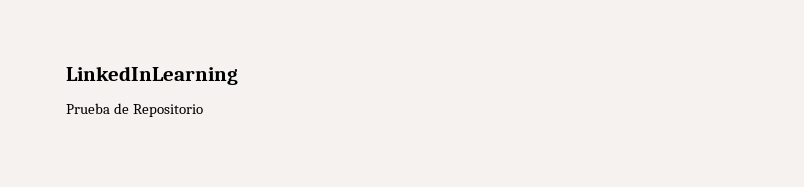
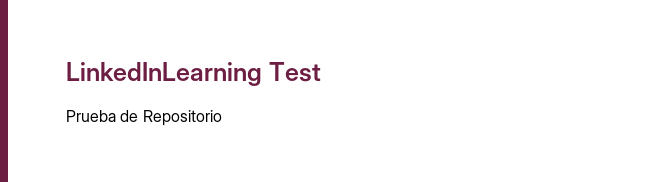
- LinkedInLearning
+ LinkedInLearning Test

